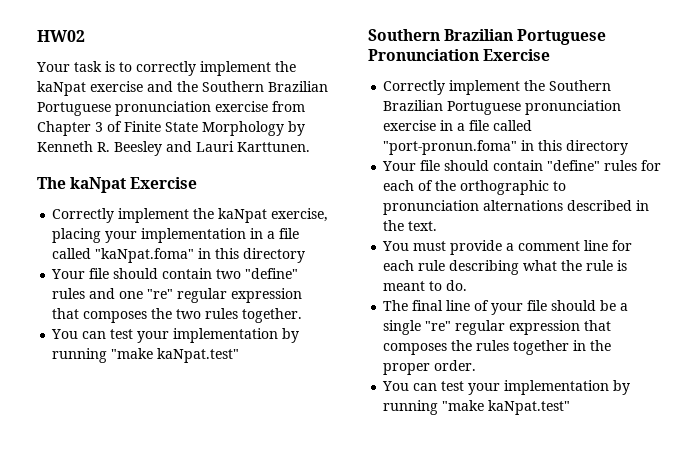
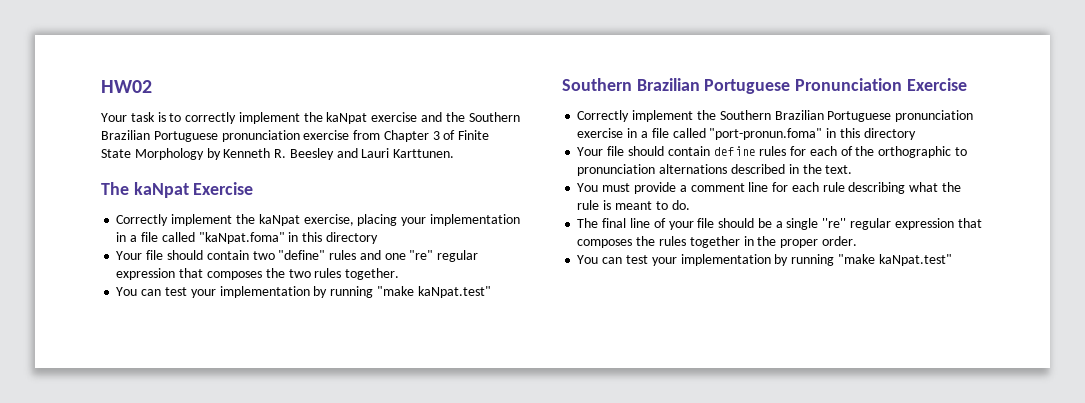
- Your file should contain "define" rules for each of the orthographic to pronunciation alternations described in the text.
+ Your file should contain define rules for each of the orthographic to pronunciation alternations described in the text.
- The final line of your file should be a single "re" regular expression that composes the rules together in the proper order.
+ The final line of your file should be a single ''re'' regular expression that composes the rules together in the proper order.

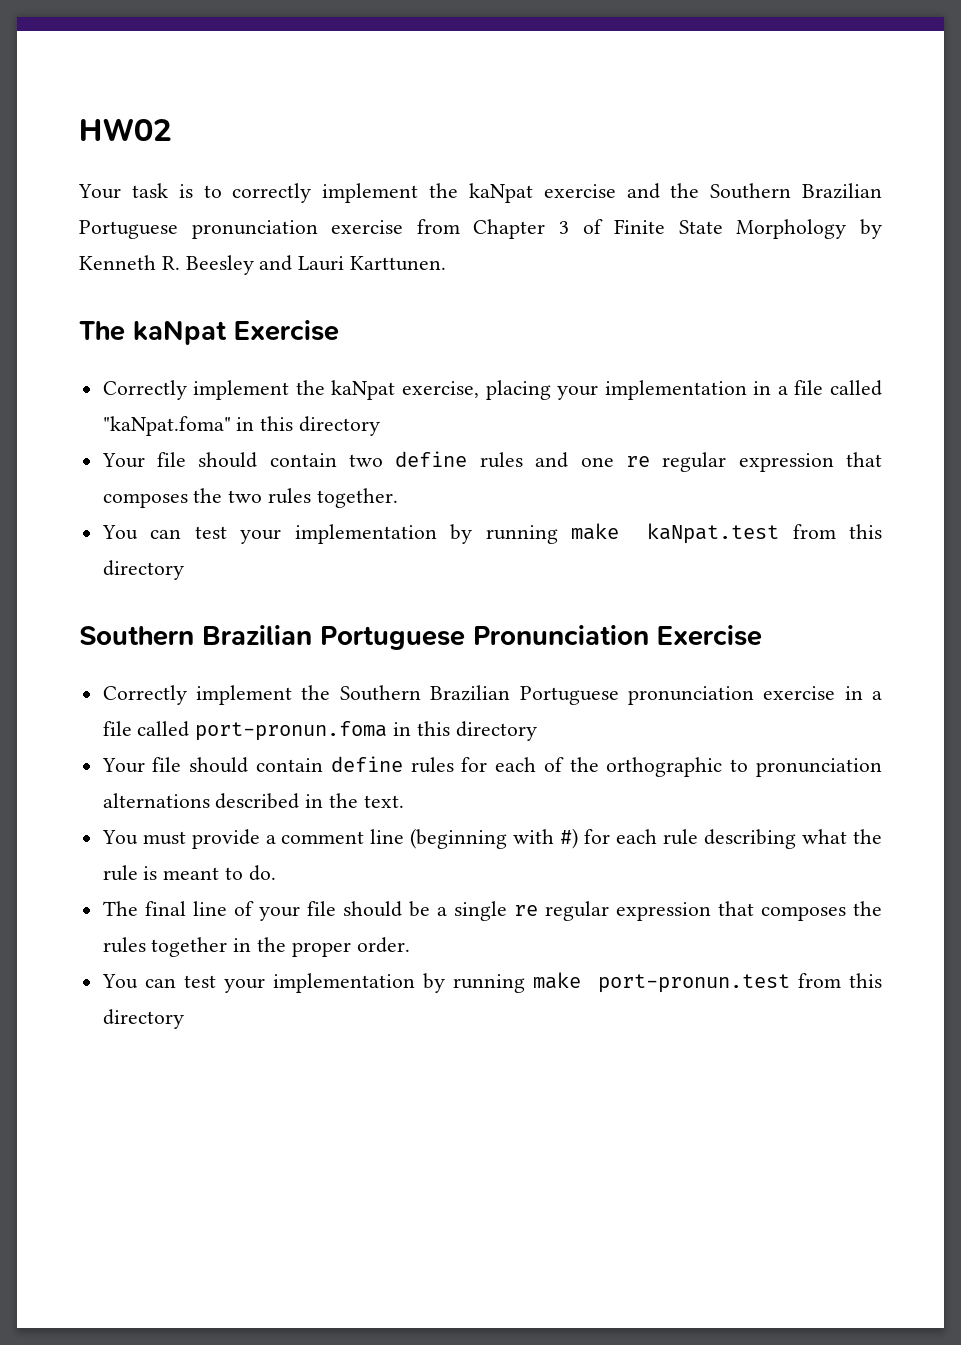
- Your file should contain two "define" rules and one "re" regular expression that composes the two rules together.
- You can test your implementation by running "make kaNpat.test"
+ Your file should contain two define rules and one re regular expression that composes the two rules together.
+ You can test your implementation by running make kaNpat.test from this directory
- Correctly implement the Southern Brazilian Portuguese pronunciation exercise in a file called "port-pronun.foma" in this directory
+ Correctly implement the Southern Brazilian Portuguese pronunciation exercise in a file called port-pronun.foma in this directory
- You must provide a comment line for each rule describing what the rule is meant to do.
+ You must provide a comment line (beginning with #) for each rule describing what the rule is meant to do.
- The final line of your file should be a single ''re'' regular expression that composes the rules together in the proper order.
- You can test your implementation by running "make kaNpat.test"
+ The final line of your file should be a single re regular expression that composes the rules together in the proper order.
+ You can test your implementation by running make port-pronun.test from this directory

